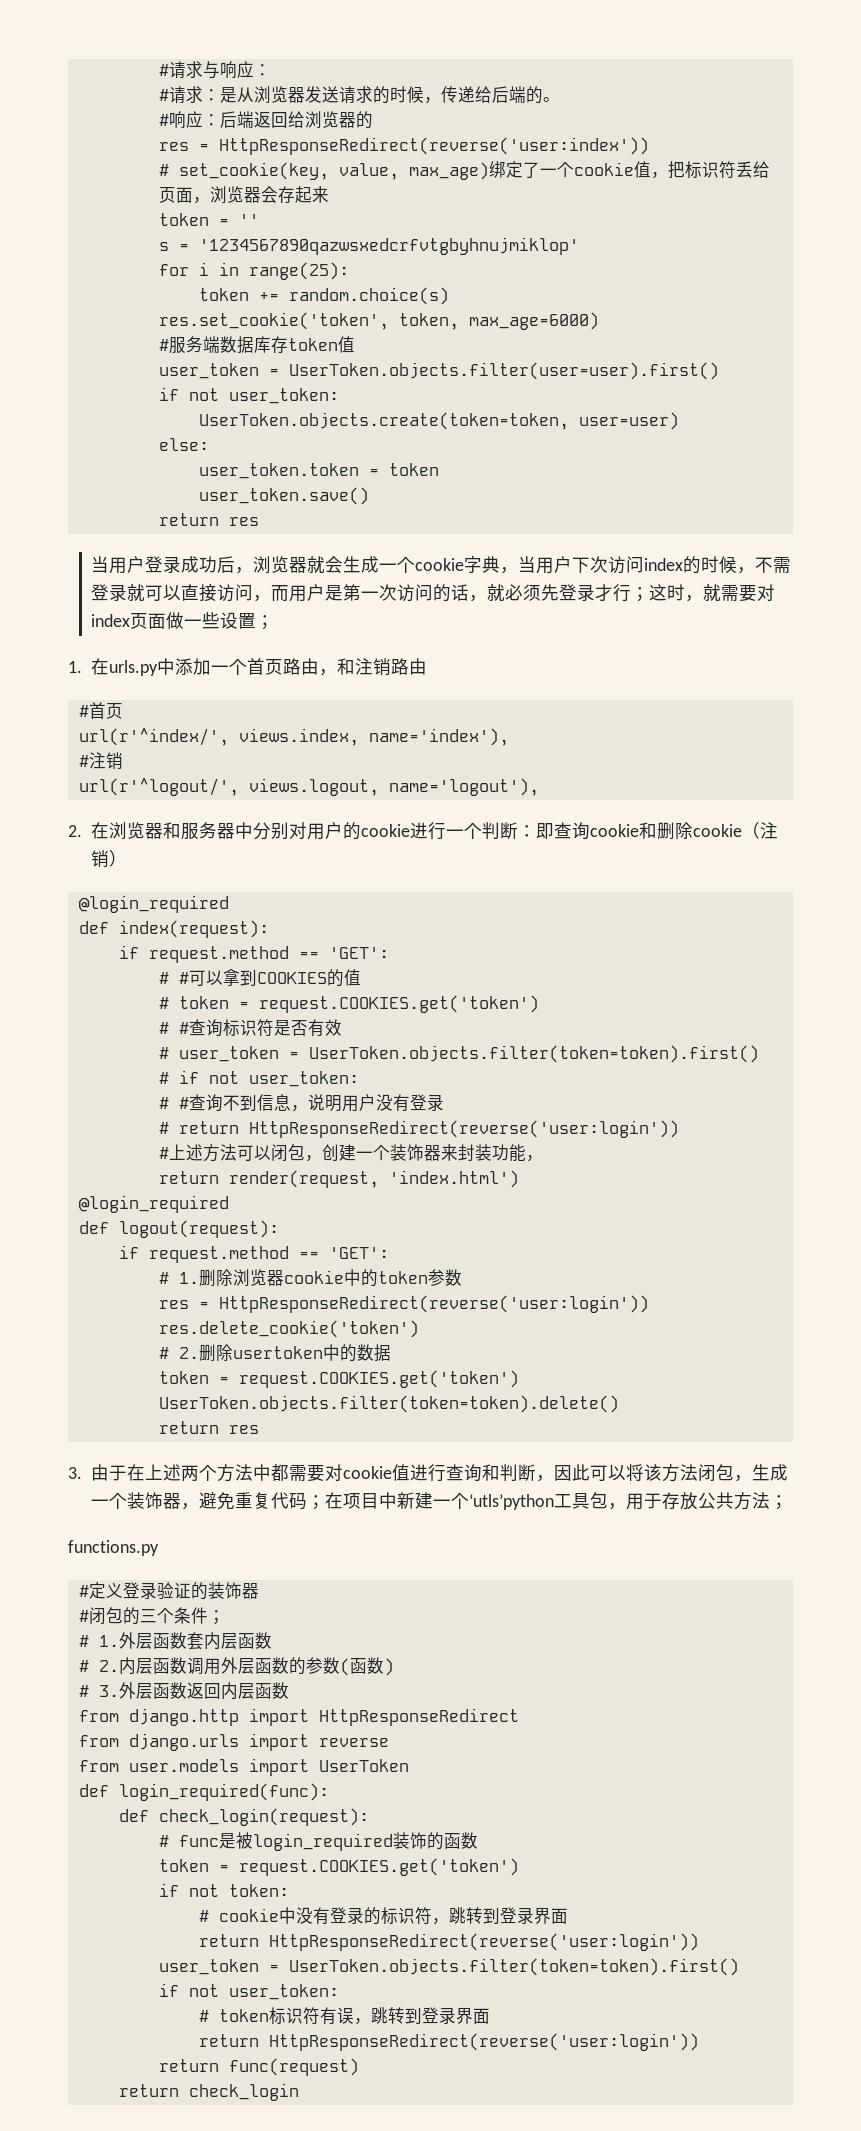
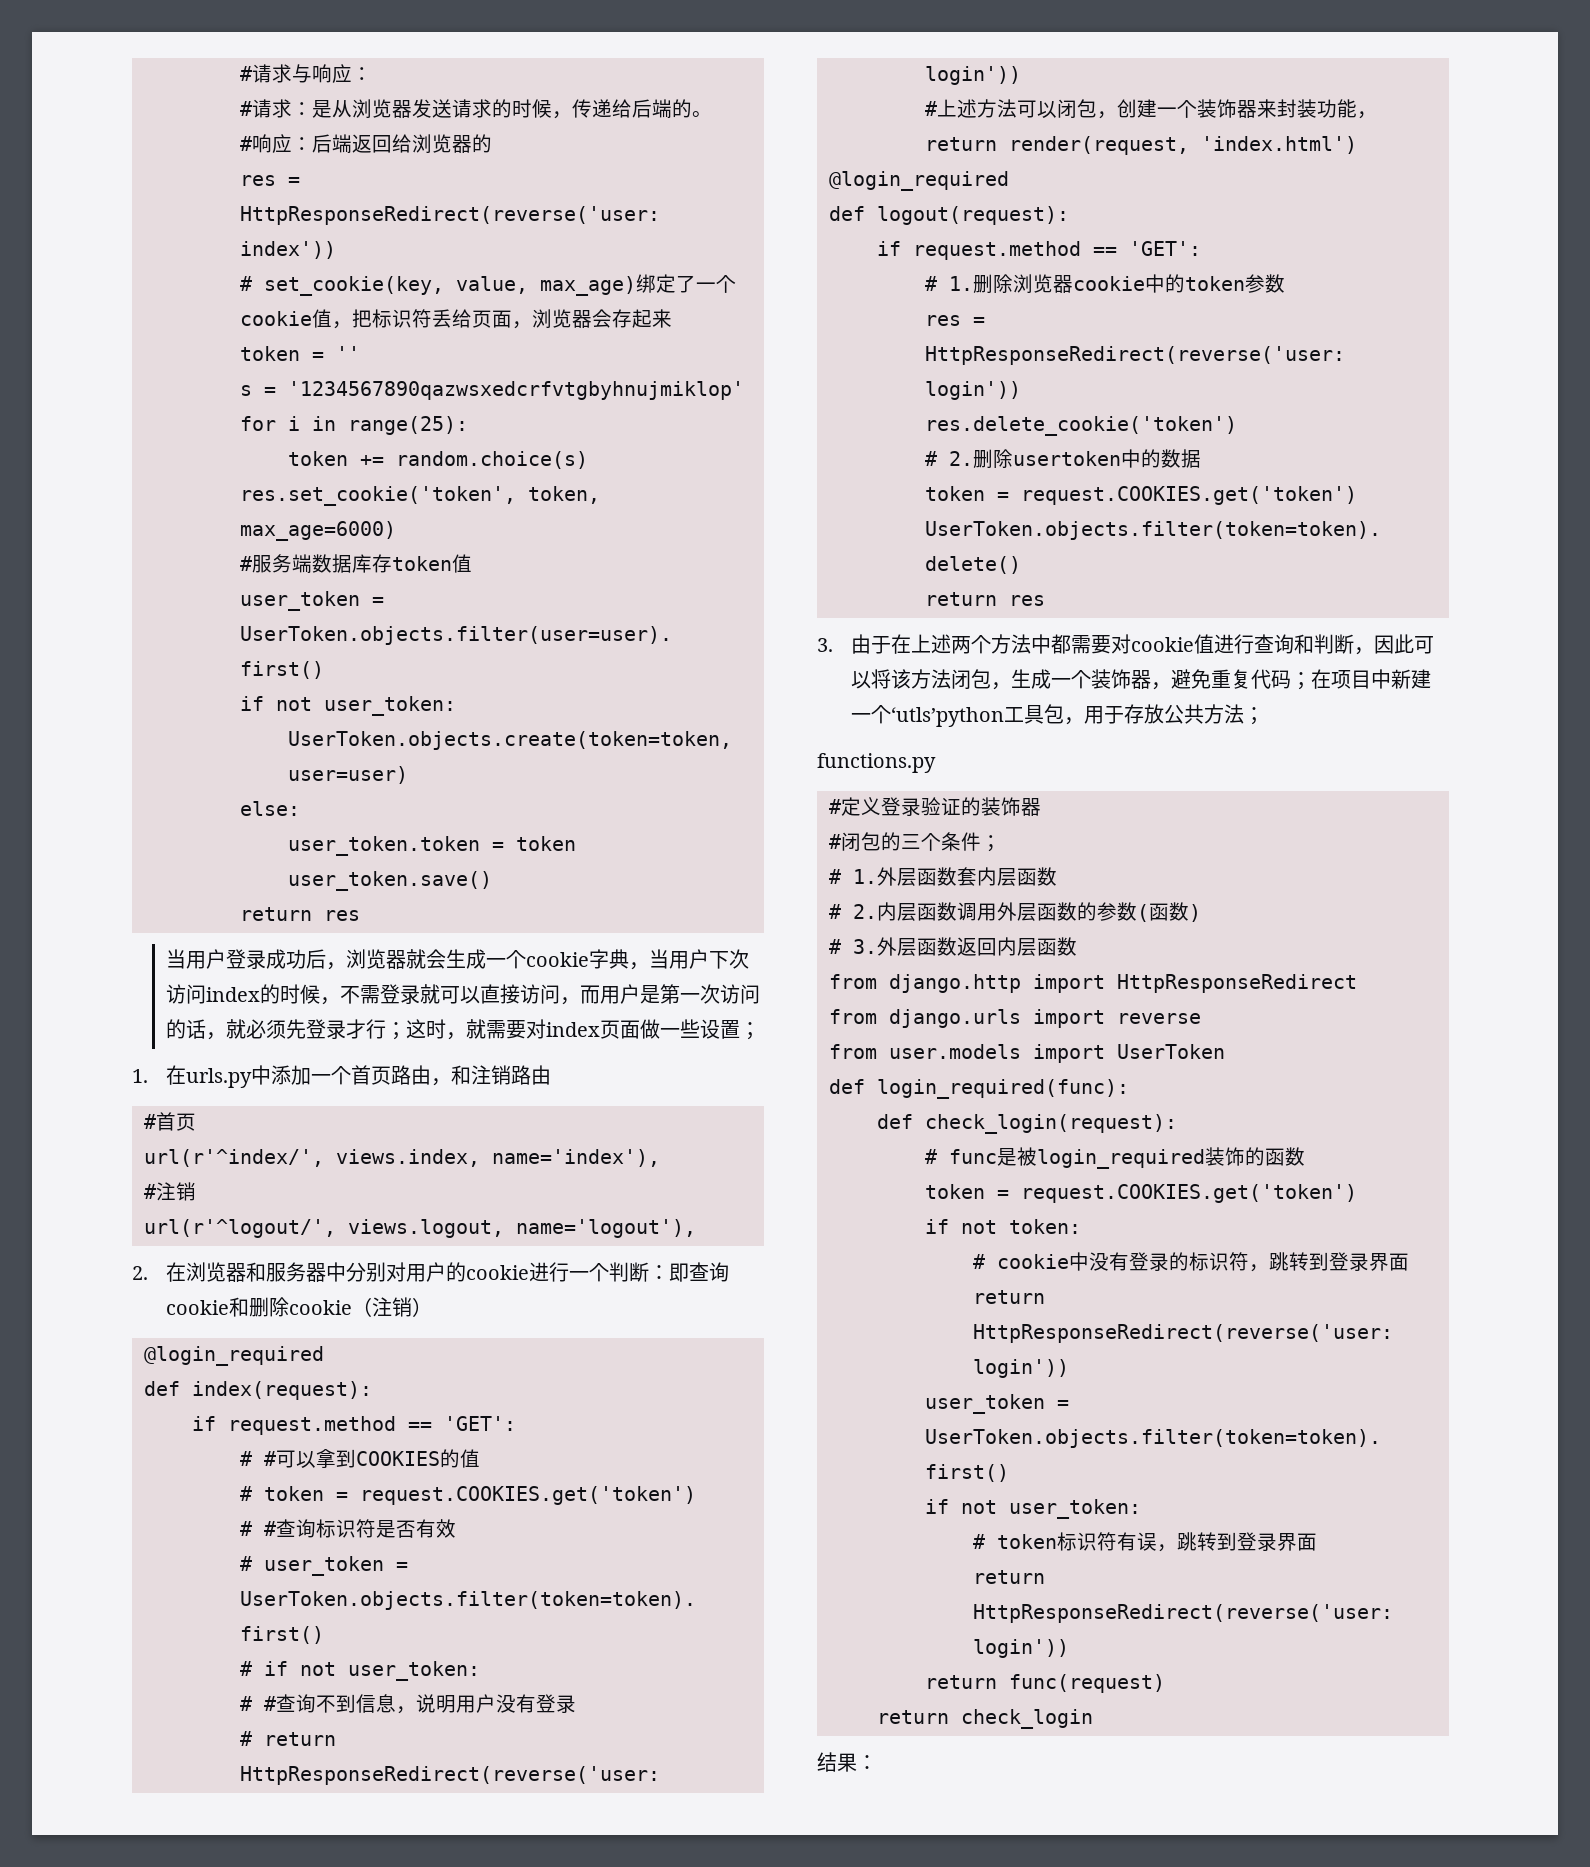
+ 结果：

